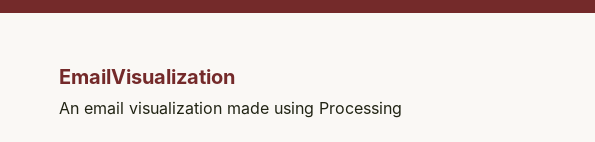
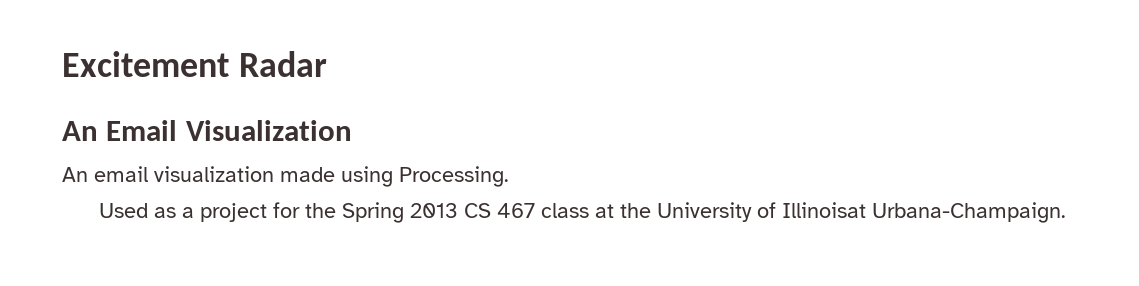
- EmailVisualization
+ Excitement Radar
+ An Email Visualization
- An email visualization made using Processing
+ An email visualization made using Processing.
+ Used as a project for the Spring 2013 CS 467 class at the University of Illinoisat Urbana-Champaign.

